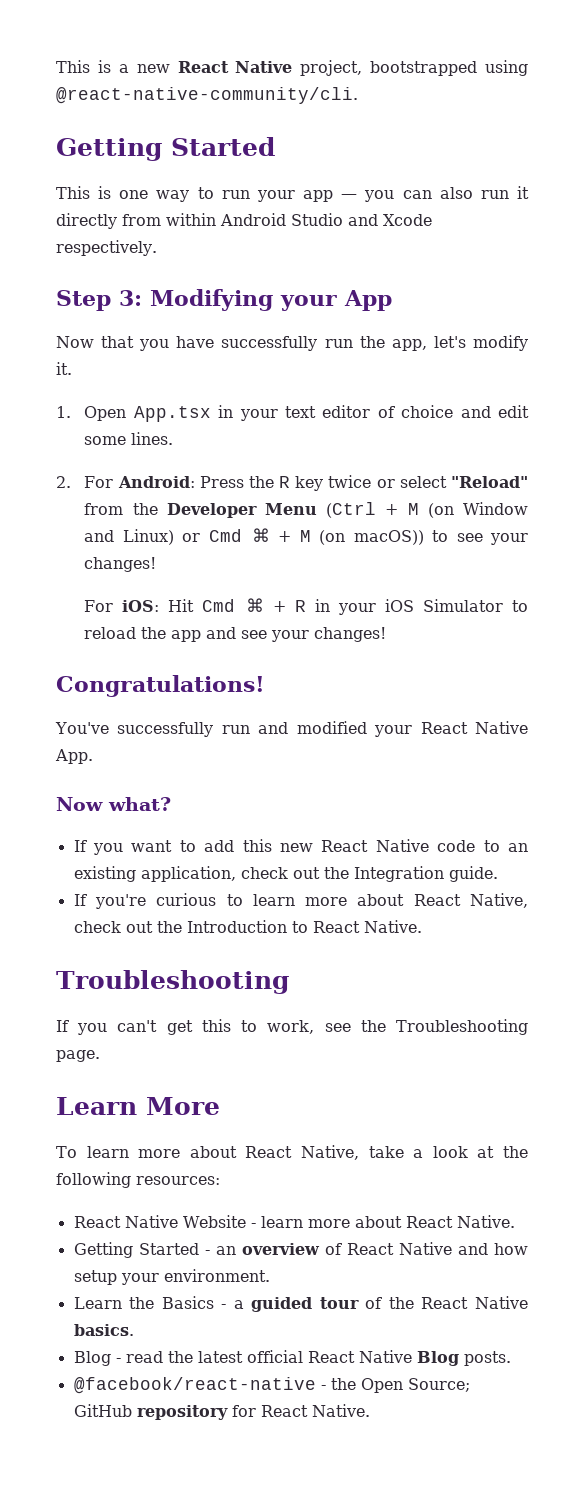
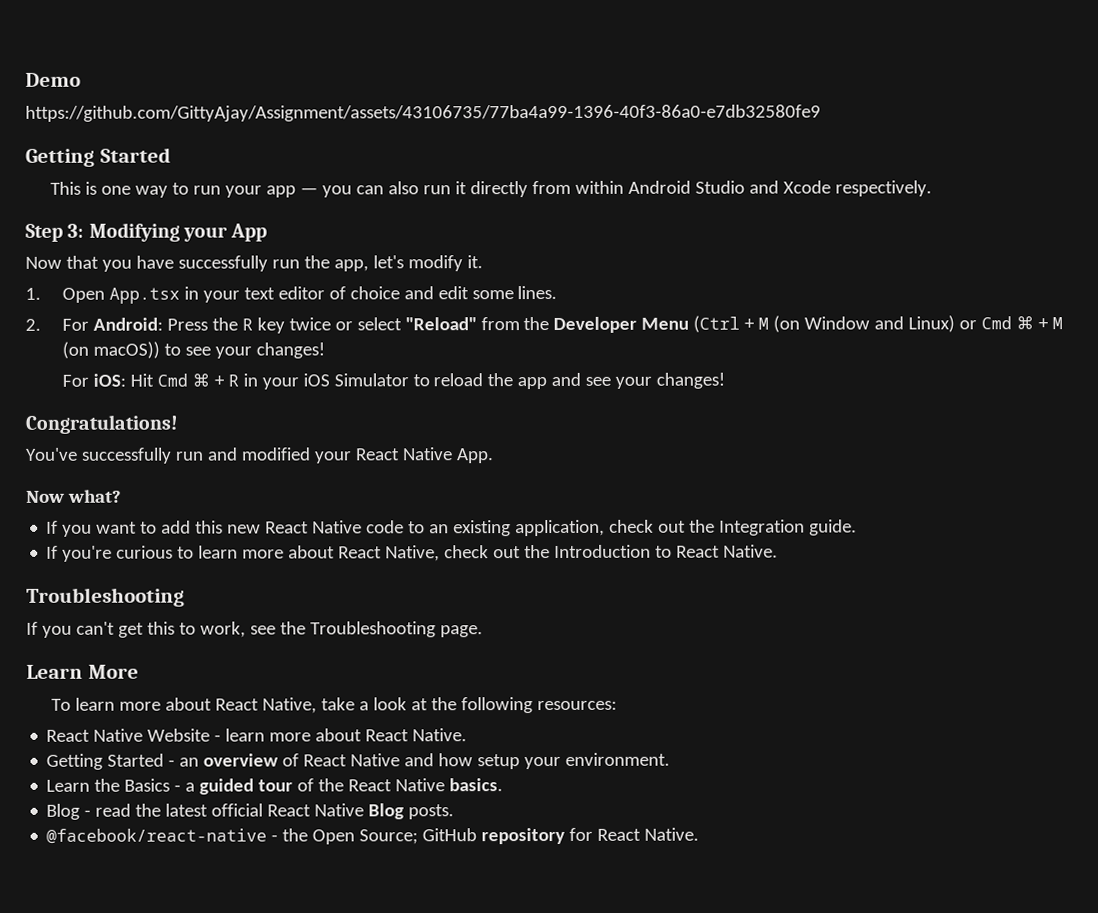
- This is a new React Native project, bootstrapped using @react-native-community/cli.
+ Demo
+ https://github.com/GittyAjay/Assignment/assets/43106735/77ba4a99-1396-40f3-86a0-e7db32580fe9

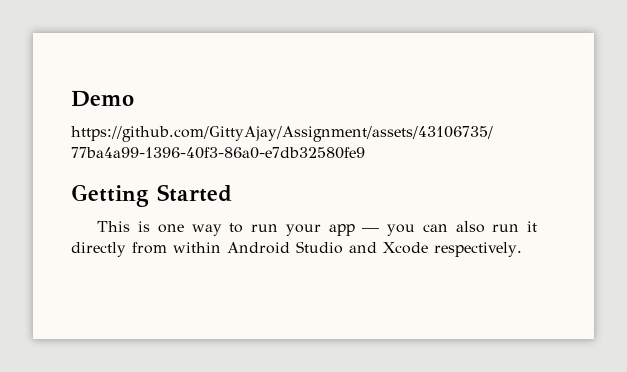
- Step 3: Modifying your App
- Now that you have successfully run the app, let's modify it.
- 1. Open App.tsx in your text editor of choice and edit some lines.
- 2. For Android: Press the R key twice or select "Reload" from the Developer Menu (Ctrl + M (on Window and Linux) or Cmd ⌘ + M (on macOS)) to see your changes!
- For iOS: Hit Cmd ⌘ + R in your iOS Simulator to reload the app and see your changes!
- Congratulations!
- You've successfully run and modified your React Native App.
- Now what?
- If you want to add this new React Native code to an existing application, check out the Integration guide.
- If you're curious to learn more about React Native, check out the Introduction to React Native.
- Troubleshooting
- If you can't get this to work, see the Troubleshooting page.
- Learn More
- To learn more about React Native, take a look at the following resources:
- React Native Website - learn more about React Native.
- Getting Started - an overview of React Native and how setup your environment.
- Learn the Basics - a guided tour of the React Native basics.
- Blog - read the latest official React Native Blog posts.
- @facebook/react-native - the Open Source; GitHub repository for React Native.

